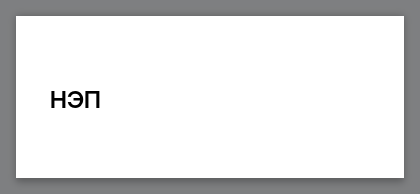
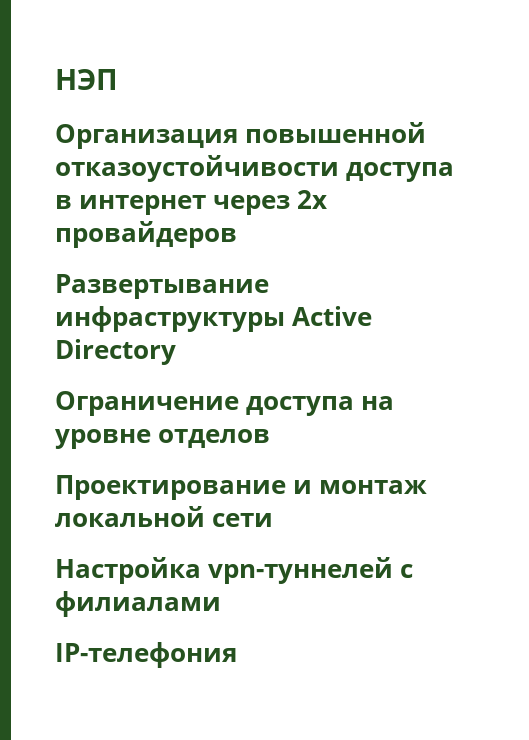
+ Организация повышенной отказоустойчивости доступа в интернет через 2х провайдеров
+ Развертывание инфраструктуры Active Directory
+ Ограничение доступа на уровне отделов
+ Проектирование и монтаж локальной сети
+ Настройка vpn-туннелей с филиалами
+ IP-телефония

